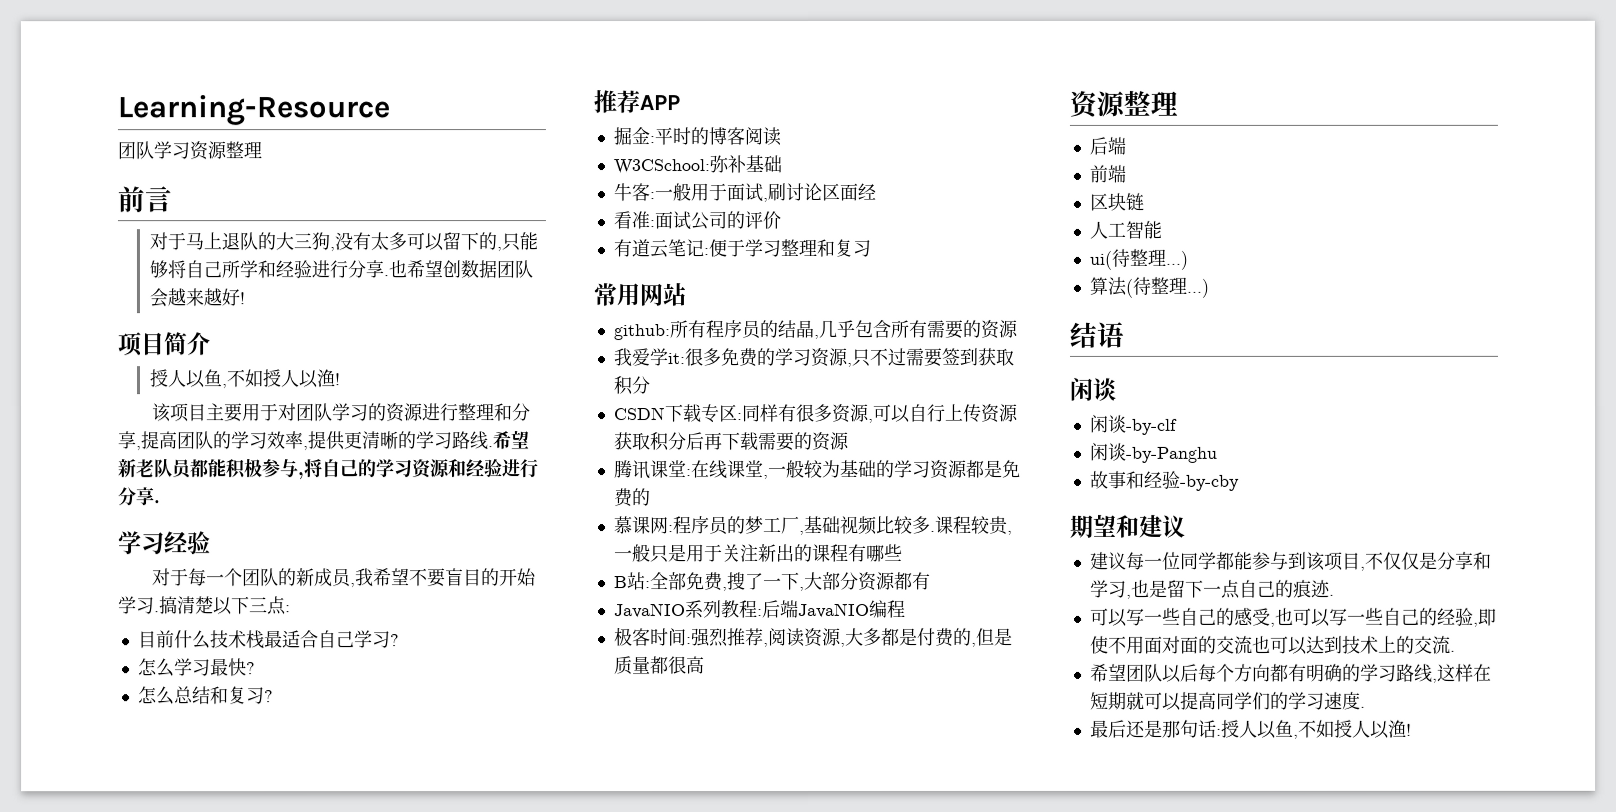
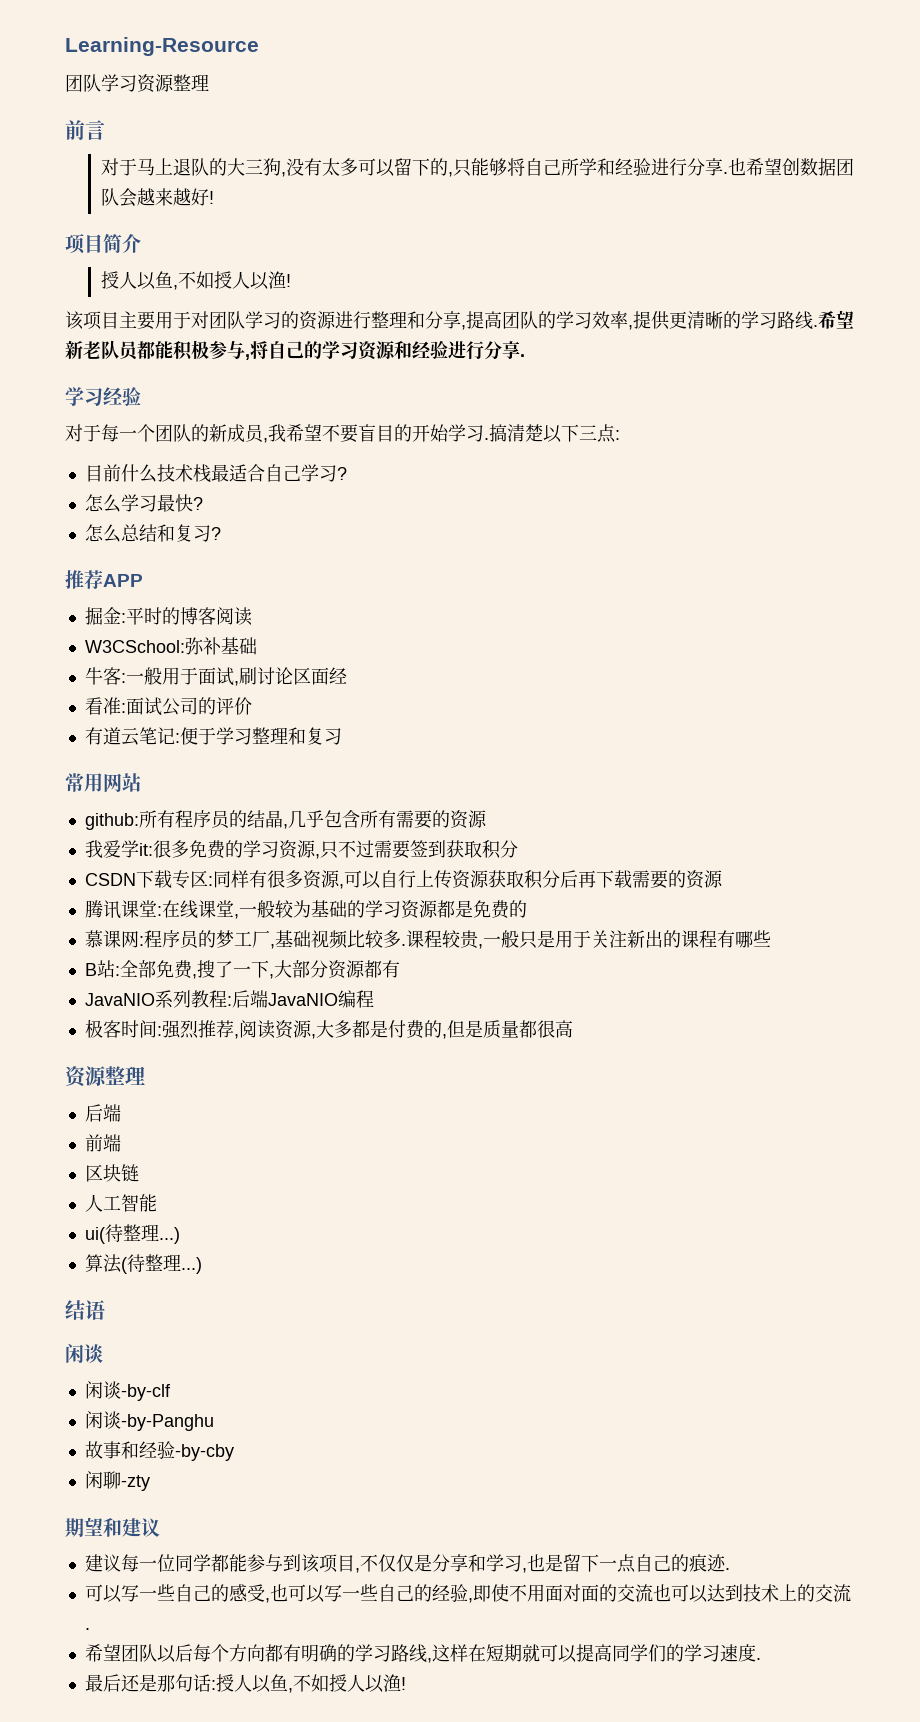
+ 闲聊-zty

